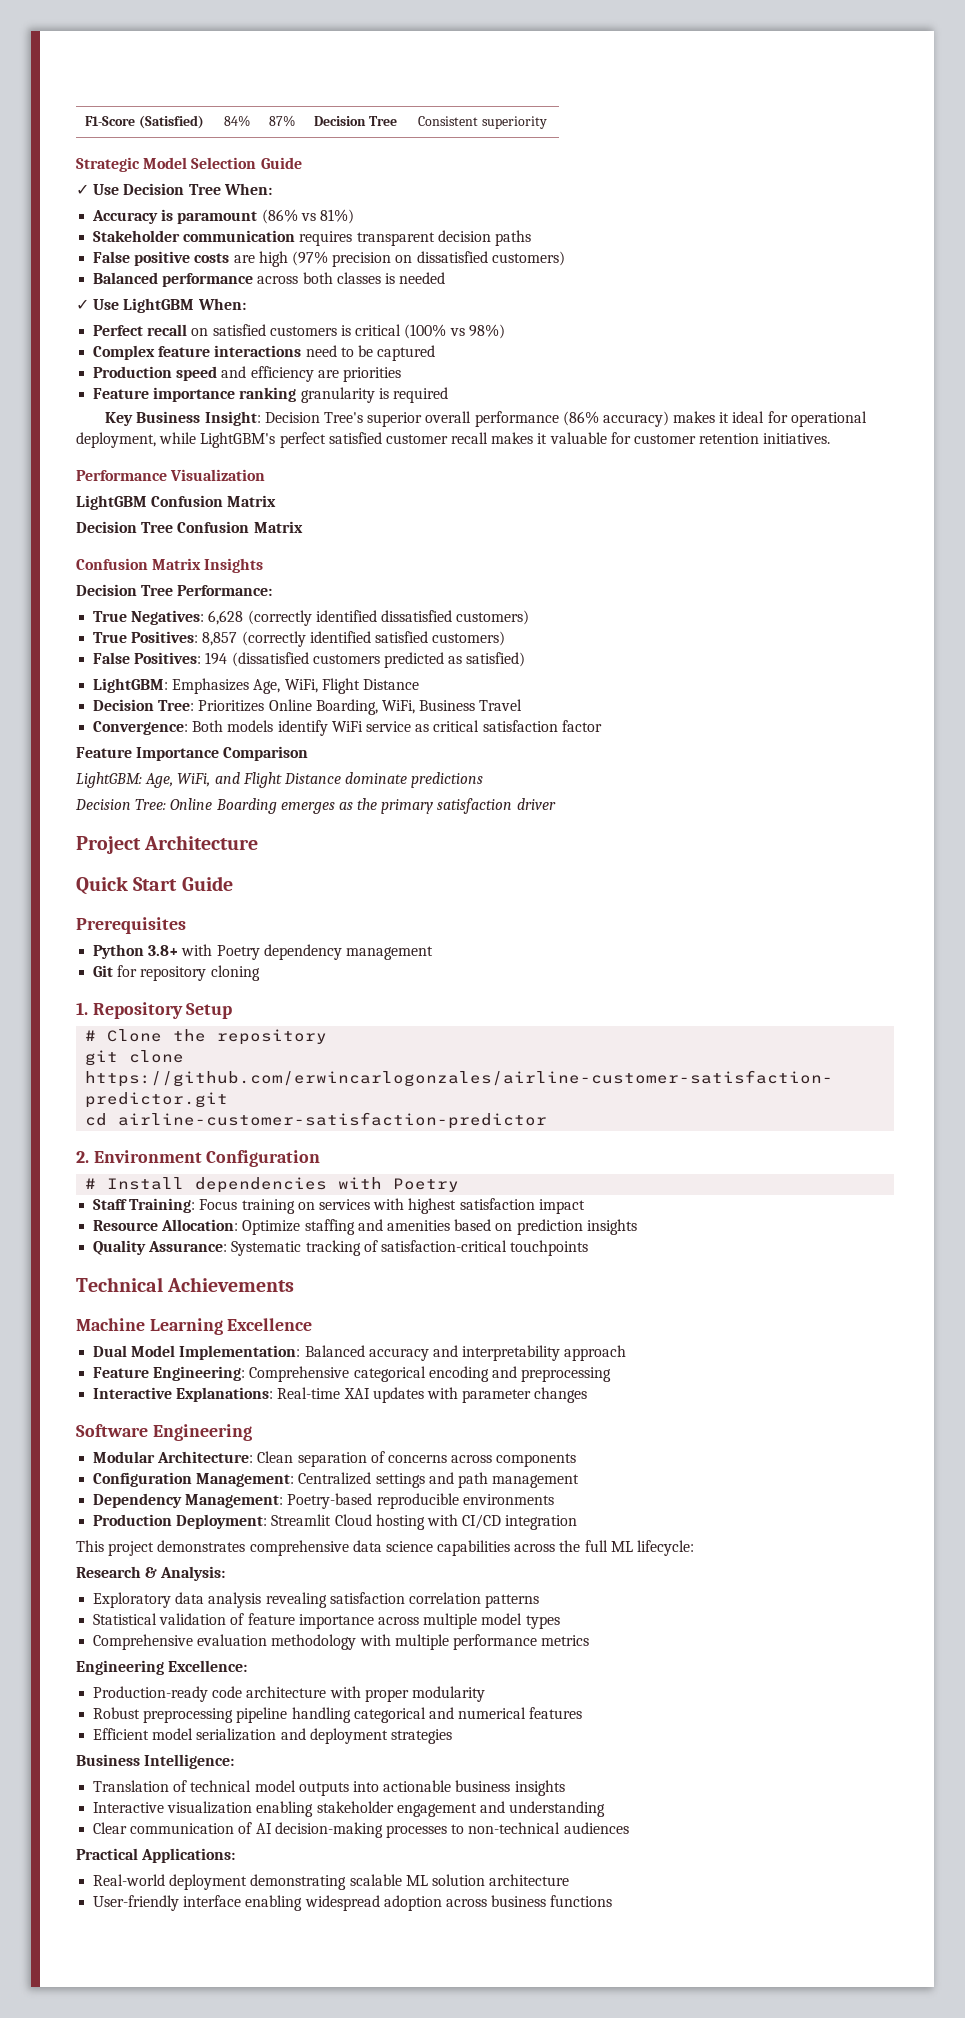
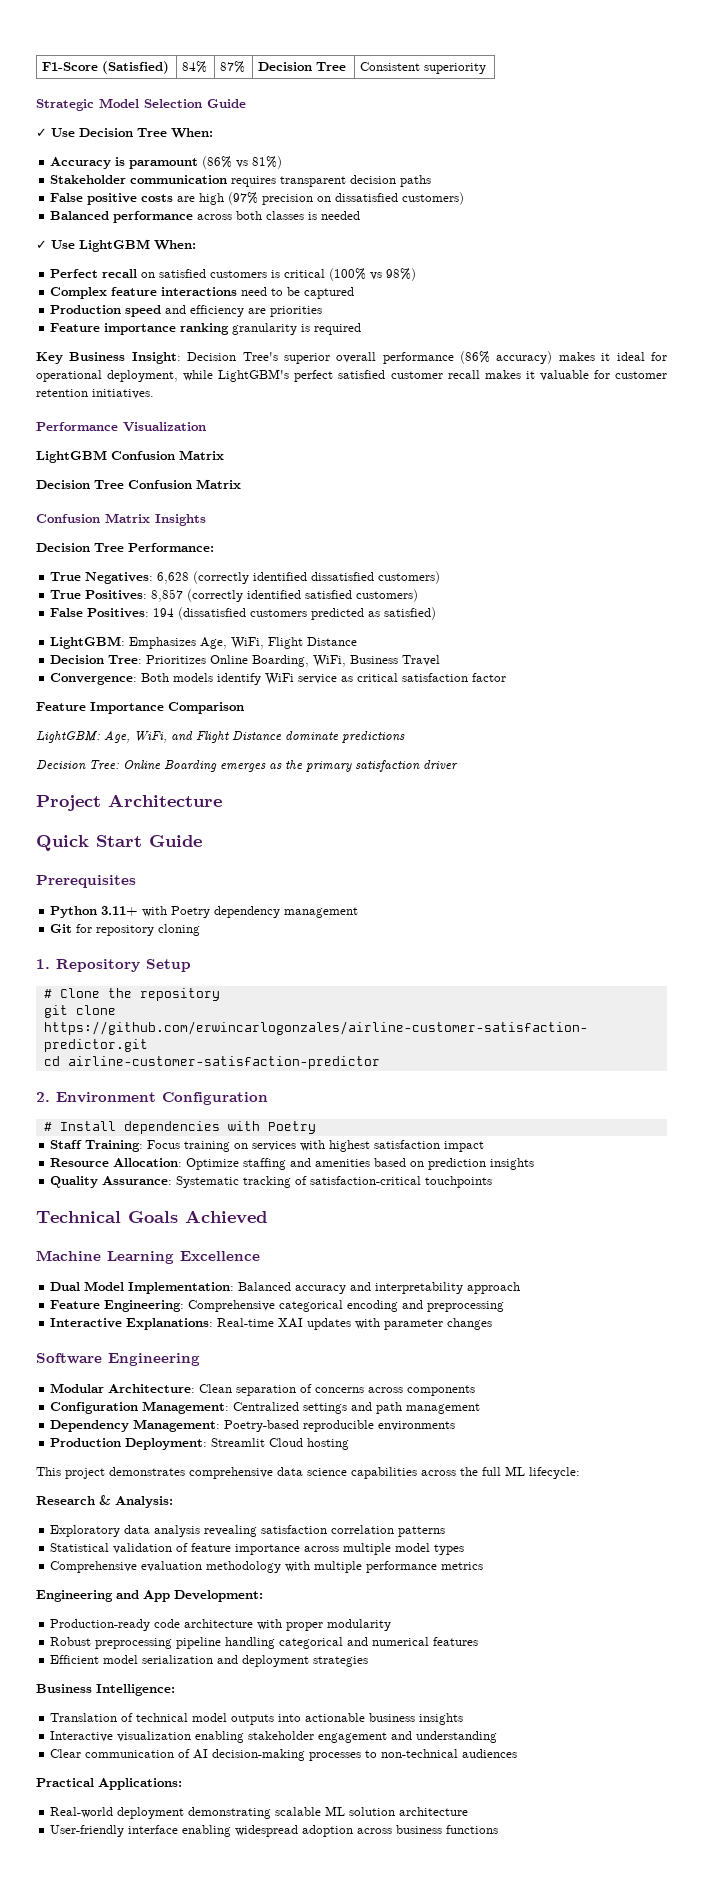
- Python 3.8+ with Poetry dependency management
+ Python 3.11+ with Poetry dependency management
- Technical Achievements
+ Technical Goals Achieved
- Production Deployment: Streamlit Cloud hosting with CI/CD integration
+ Production Deployment: Streamlit Cloud hosting
- Engineering Excellence:
+ Engineering and App Development:

